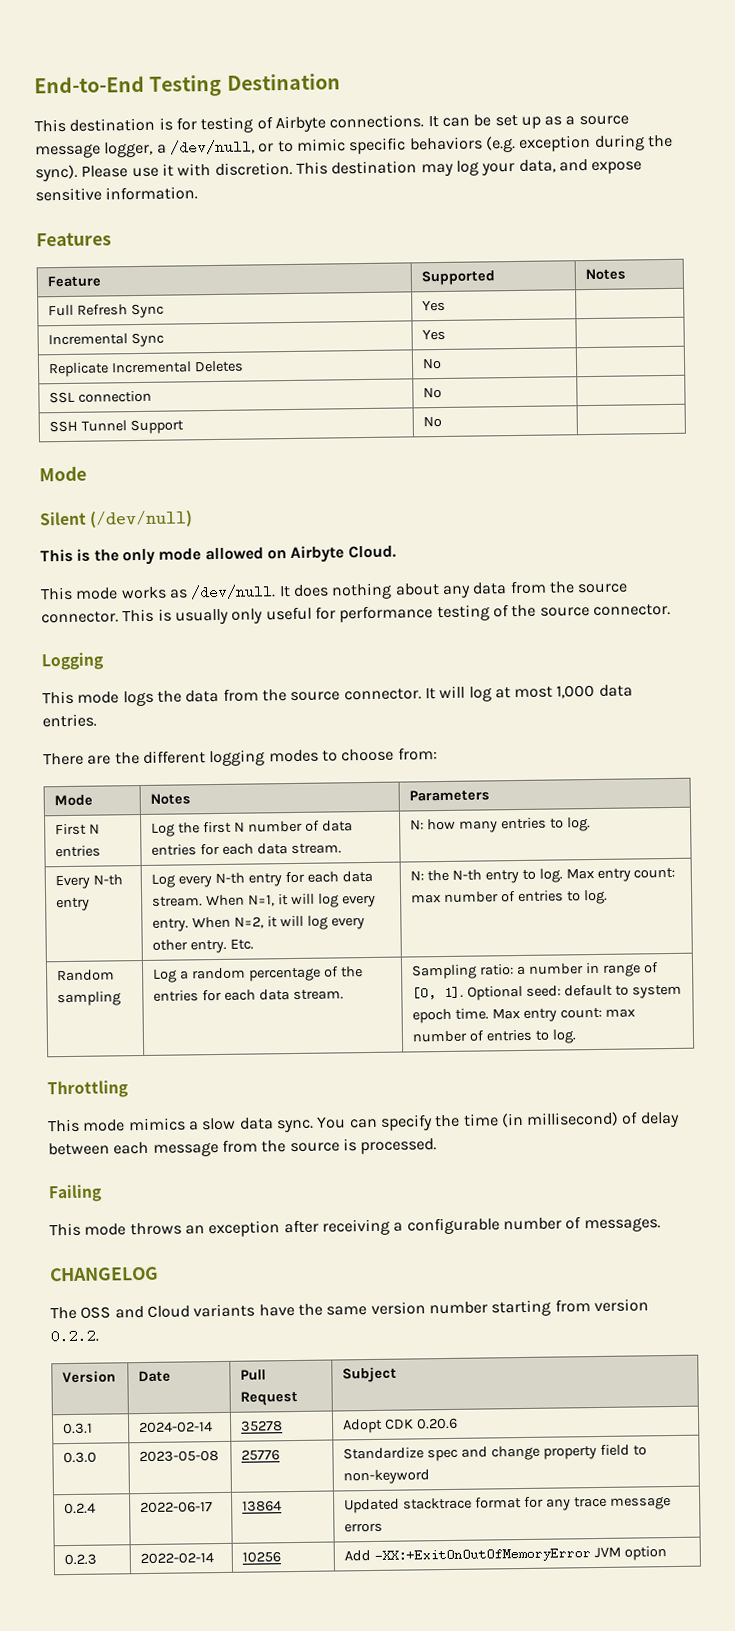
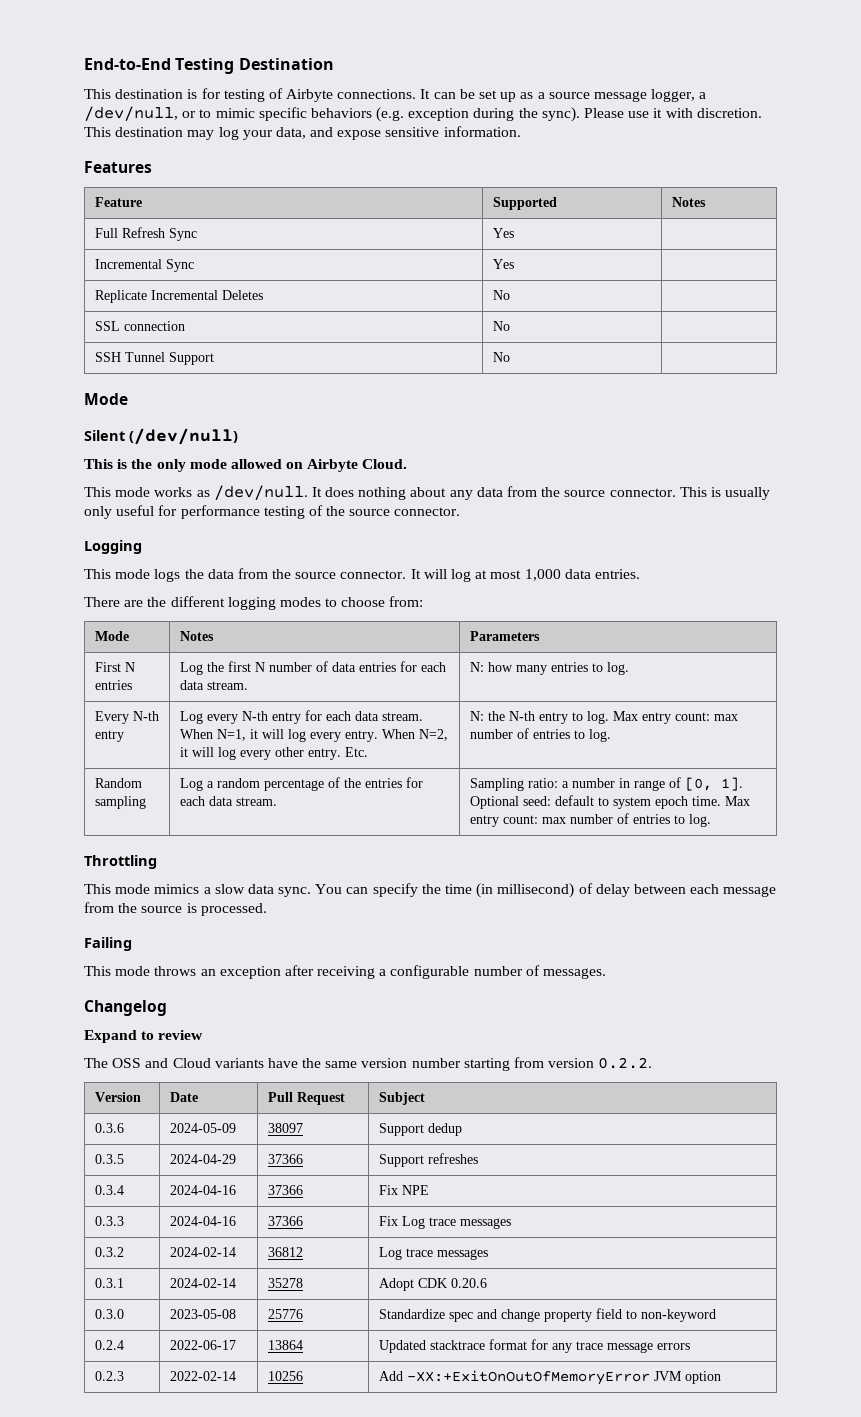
- CHANGELOG
+ Changelog
+ Expand to review
+ 0.3.6 | 2024-05-09 | 38097 | Support dedup
+ 0.3.5 | 2024-04-29 | 37366 | Support refreshes
+ 0.3.4 | 2024-04-16 | 37366 | Fix NPE
+ 0.3.3 | 2024-04-16 | 37366 | Fix Log trace messages
+ 0.3.2 | 2024-02-14 | 36812 | Log trace messages

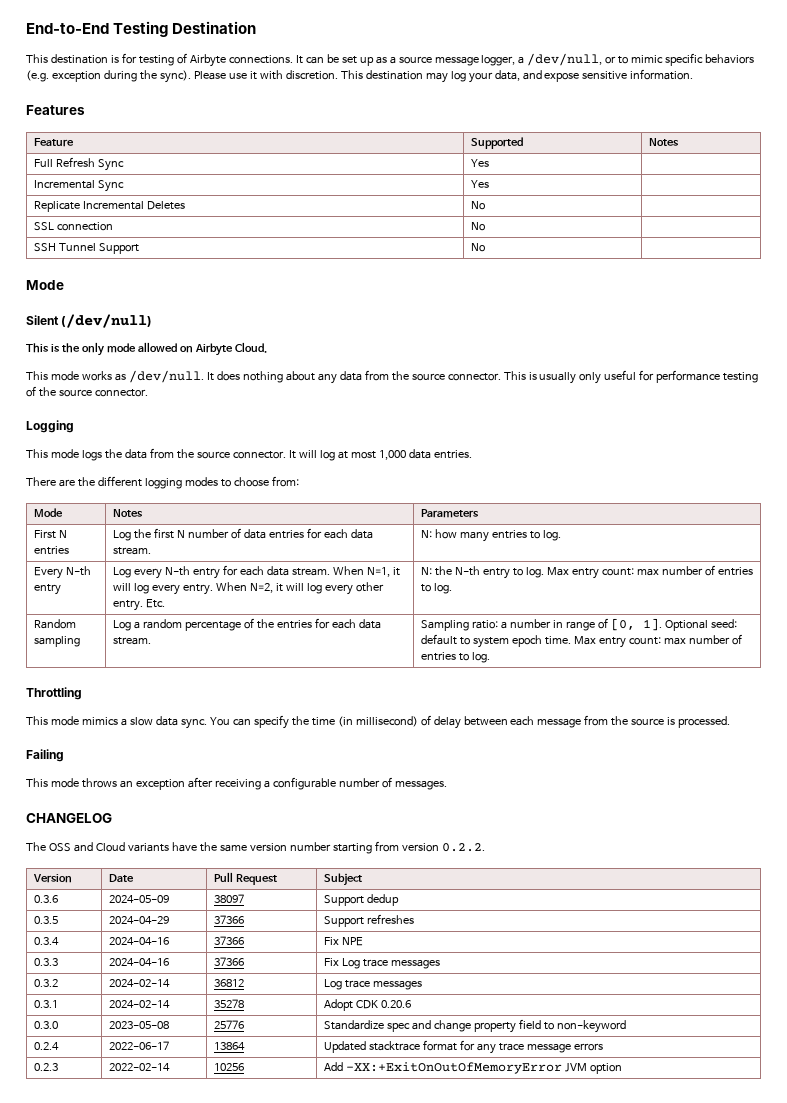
- Changelog
- Expand to review
+ CHANGELOG

